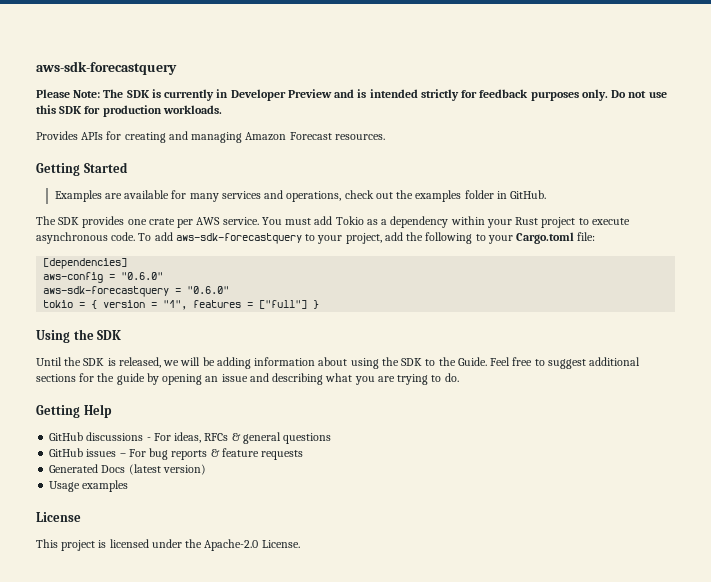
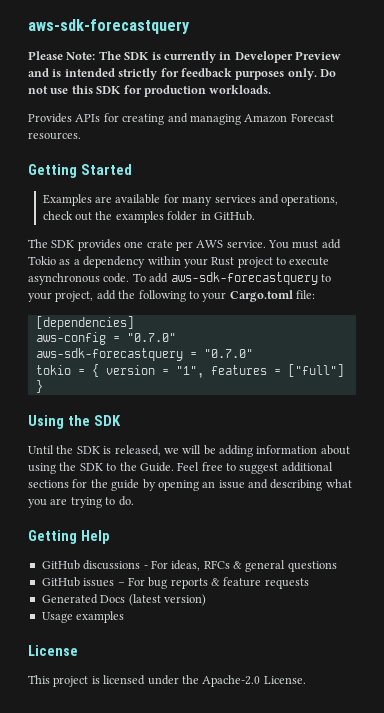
- aws-config = "0.6.0"
+ aws-config = "0.7.0"
- aws-sdk-forecastquery = "0.6.0"
+ aws-sdk-forecastquery = "0.7.0"

